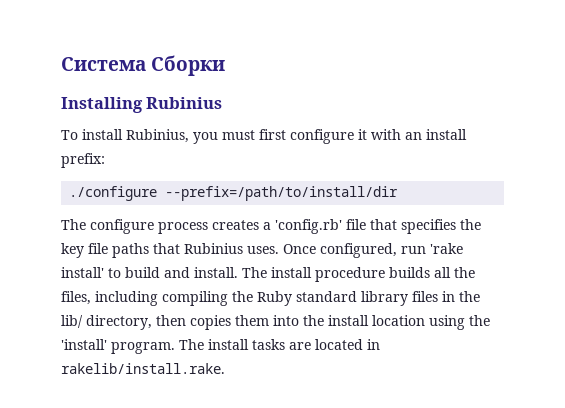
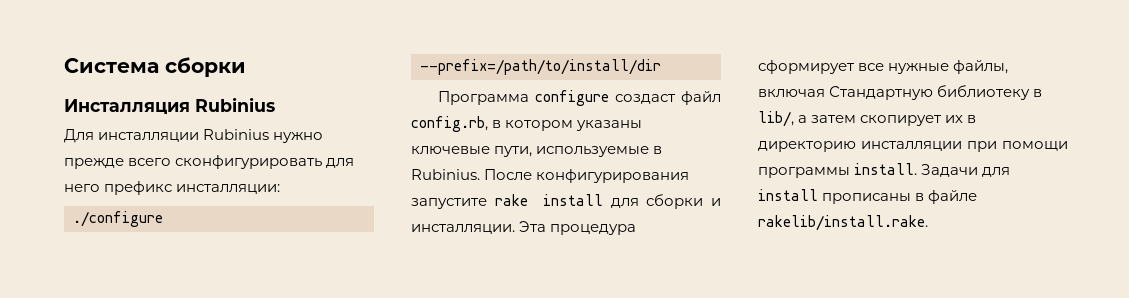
- Система Сборки
- Installing Rubinius
+ Система сборки
+ Инсталляция Rubinius
- To install Rubinius, you must first configure it with an install prefix:
+ Для инсталляции Rubinius нужно прежде всего сконфигурировать для него префикс инсталляции:
  ./configure --prefix=/path/to/install/dir
- The configure process creates a 'config.rb' file that specifies the key file paths that Rubinius uses. Once configured, run 'rake install' to build and install. The install procedure builds all the files, including compiling the Ruby standard library files in the lib/ directory, then copies them into the install location using the 'install' program. The install tasks are located in rakelib/install.rake.
+ Программа configure создаст файл config.rb, в котором указаны ключевые пути, используемые в Rubinius. После конфигурирования запустите rake install для сборки и инсталляции. Эта процедура сформирует все нужные файлы, включая Стандартную библиотеку в lib/, а затем скопирует их в директорию инсталляции при помощи программы install. Задачи для install прописаны в файле rakelib/install.rake.

